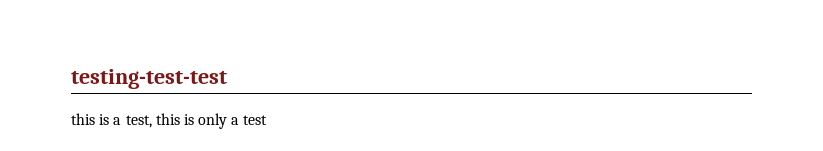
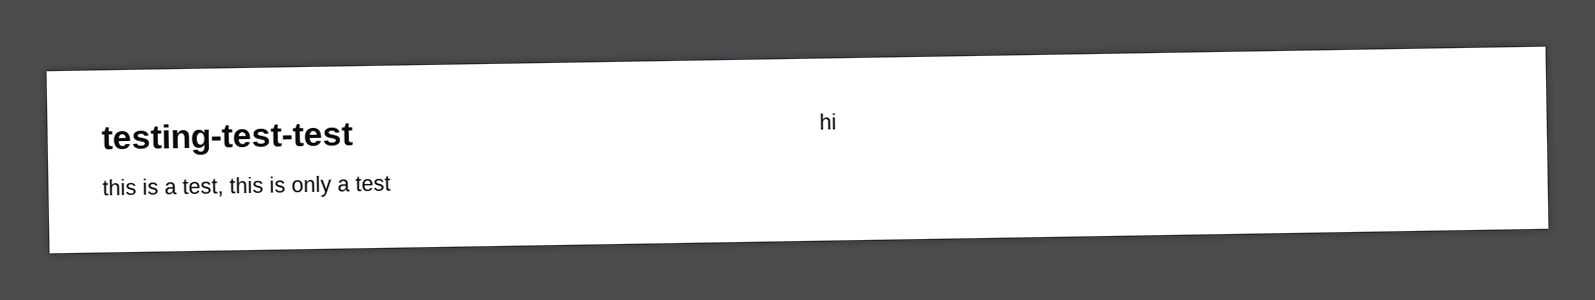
+ hi

